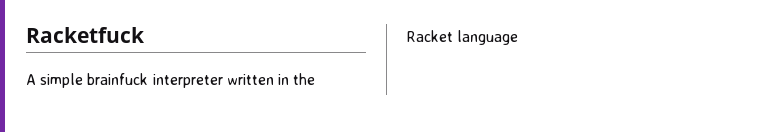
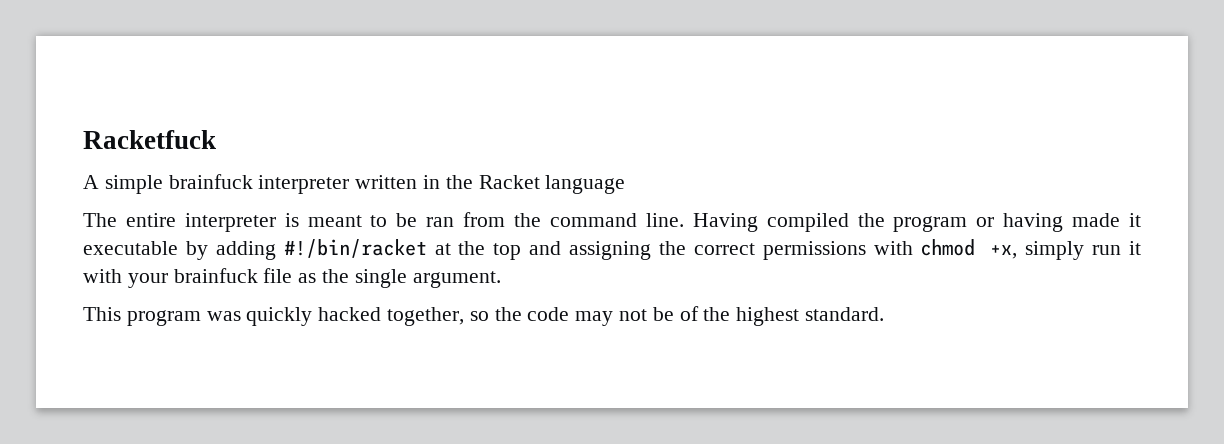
+ The entire interpreter is meant to be ran from the command line. Having compiled the program or having made it executable by adding #!/bin/racket at the top and assigning the correct permissions with chmod +x, simply run it with your brainfuck file as the single argument.
+ This program was quickly hacked together, so the code may not be of the highest standard.

